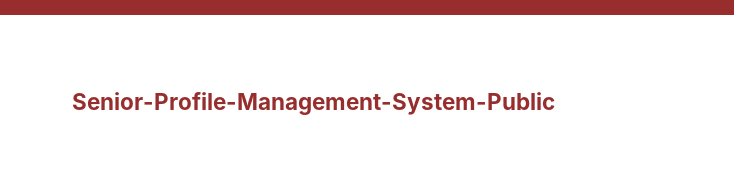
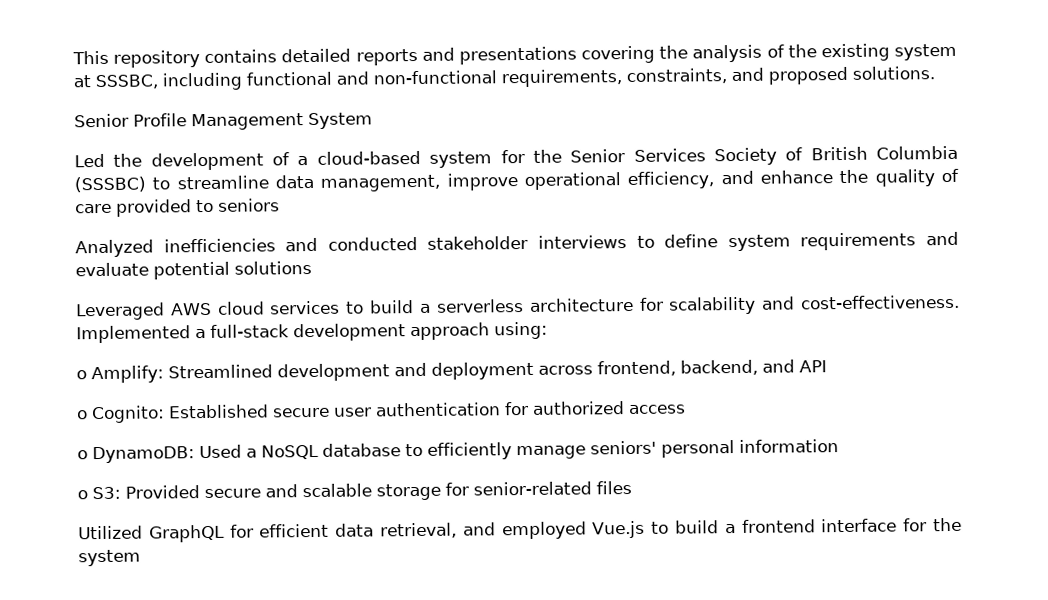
- Senior-Profile-Management-System-Public
+ This repository contains detailed reports and presentations covering the analysis of the existing system at SSSBC, including functional and non-functional requirements, constraints, and proposed solutions.
+ Senior Profile Management System
+ Led the development of a cloud-based system for the Senior Services Society of British Columbia (SSSBC) to streamline data management, improve operational efficiency, and enhance the quality of care provided to seniors
+ Analyzed inefficiencies and conducted stakeholder interviews to define system requirements and evaluate potential solutions
+ Leveraged AWS cloud services to build a serverless architecture for scalability and cost-effectiveness. Implemented a full-stack development approach using:
+ o Amplify: Streamlined development and deployment across frontend, backend, and API
+ o Cognito: Established secure user authentication for authorized access
+ o DynamoDB: Used a NoSQL database to efficiently manage seniors' personal information
+ o S3: Provided secure and scalable storage for senior-related files
+ Utilized GraphQL for efficient data retrieval, and employed Vue.js to build a frontend interface for the system

